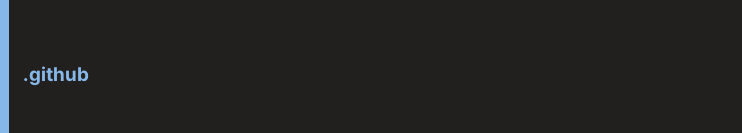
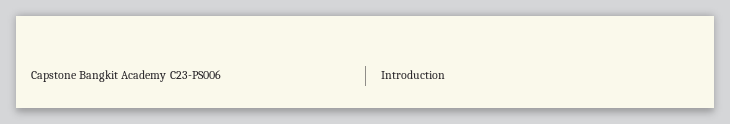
- .github
+ Capstone Bangkit Academy C23-PS006
+ Introduction

